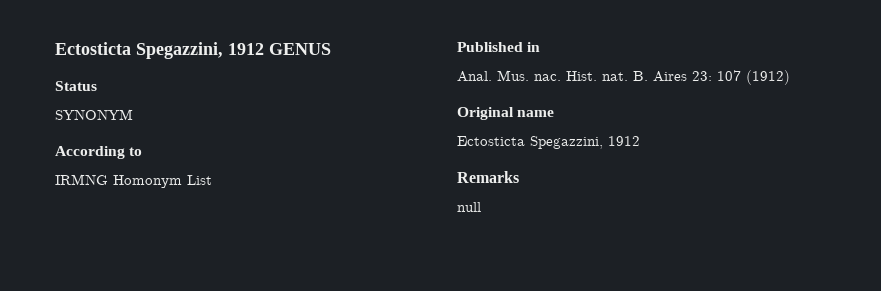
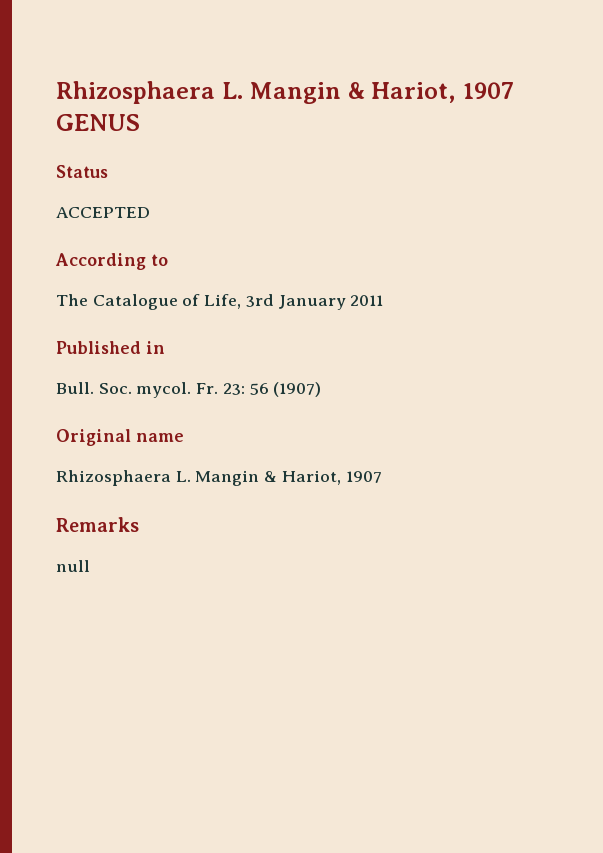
- Ectosticta Spegazzini, 1912 GENUS
+ Rhizosphaera L. Mangin & Hariot, 1907 GENUS
- SYNONYM
+ ACCEPTED
- IRMNG Homonym List
+ The Catalogue of Life, 3rd January 2011
  Published in
- Anal. Mus. nac. Hist. nat. B. Aires 23: 107 (1912)
+ Bull. Soc. mycol. Fr. 23: 56 (1907)
  Original name
- Ectosticta Spegazzini, 1912
+ Rhizosphaera L. Mangin & Hariot, 1907

